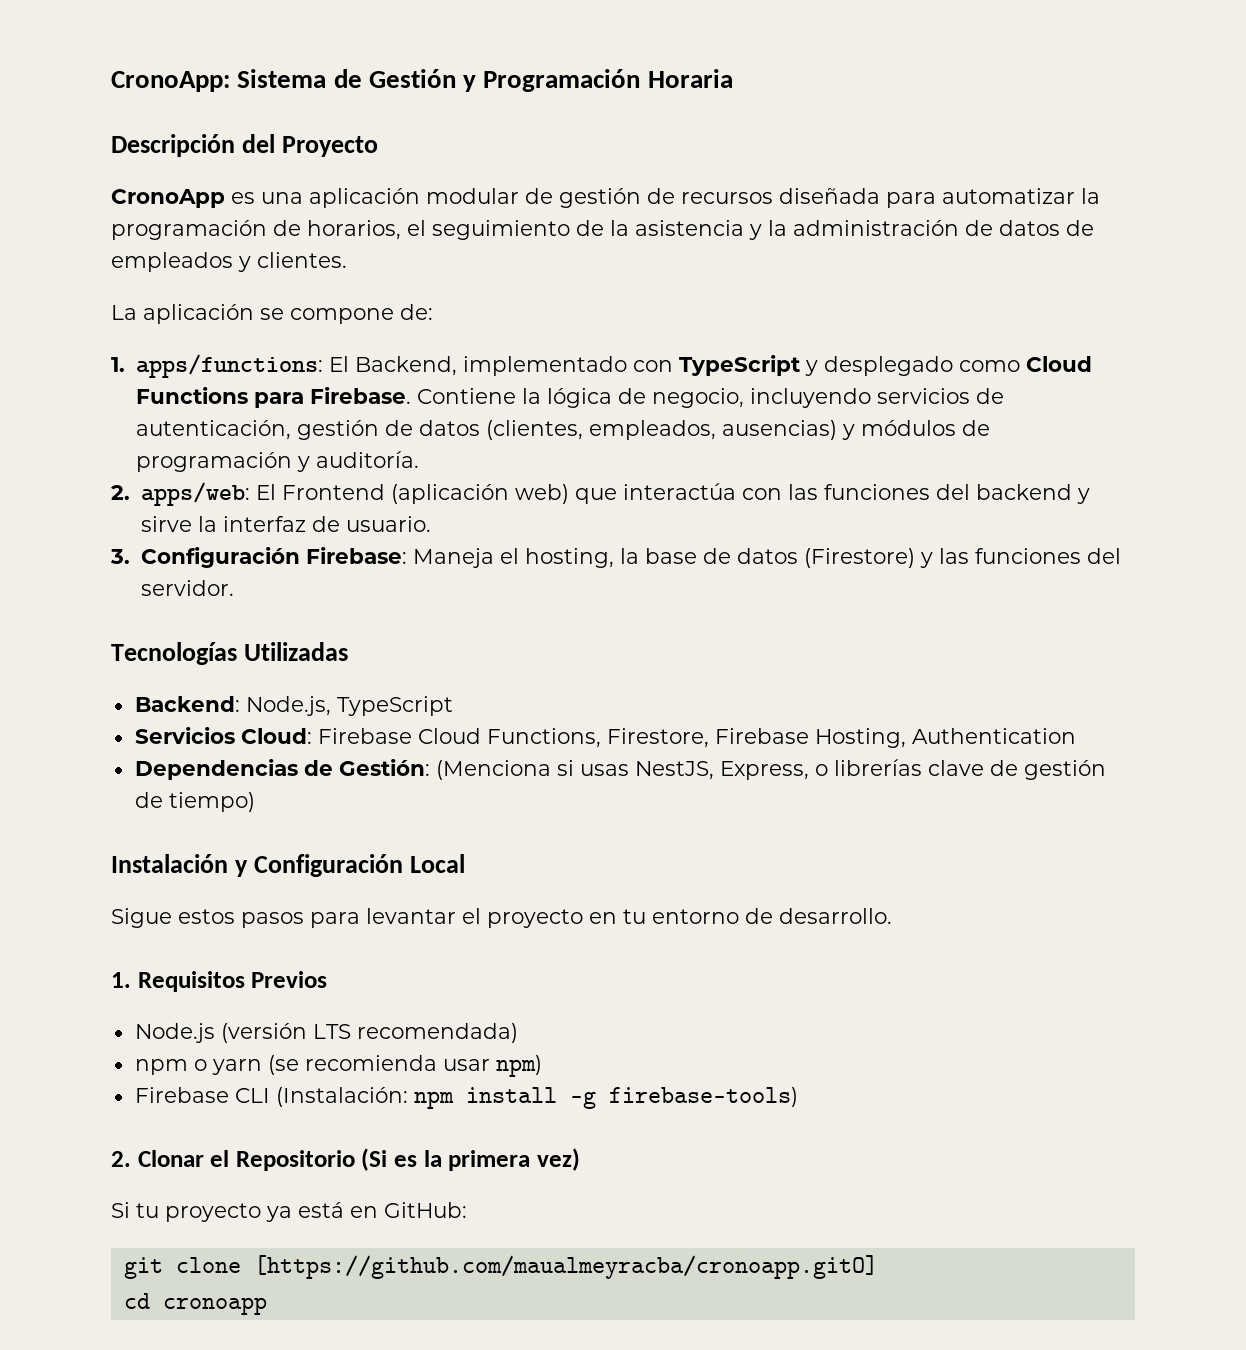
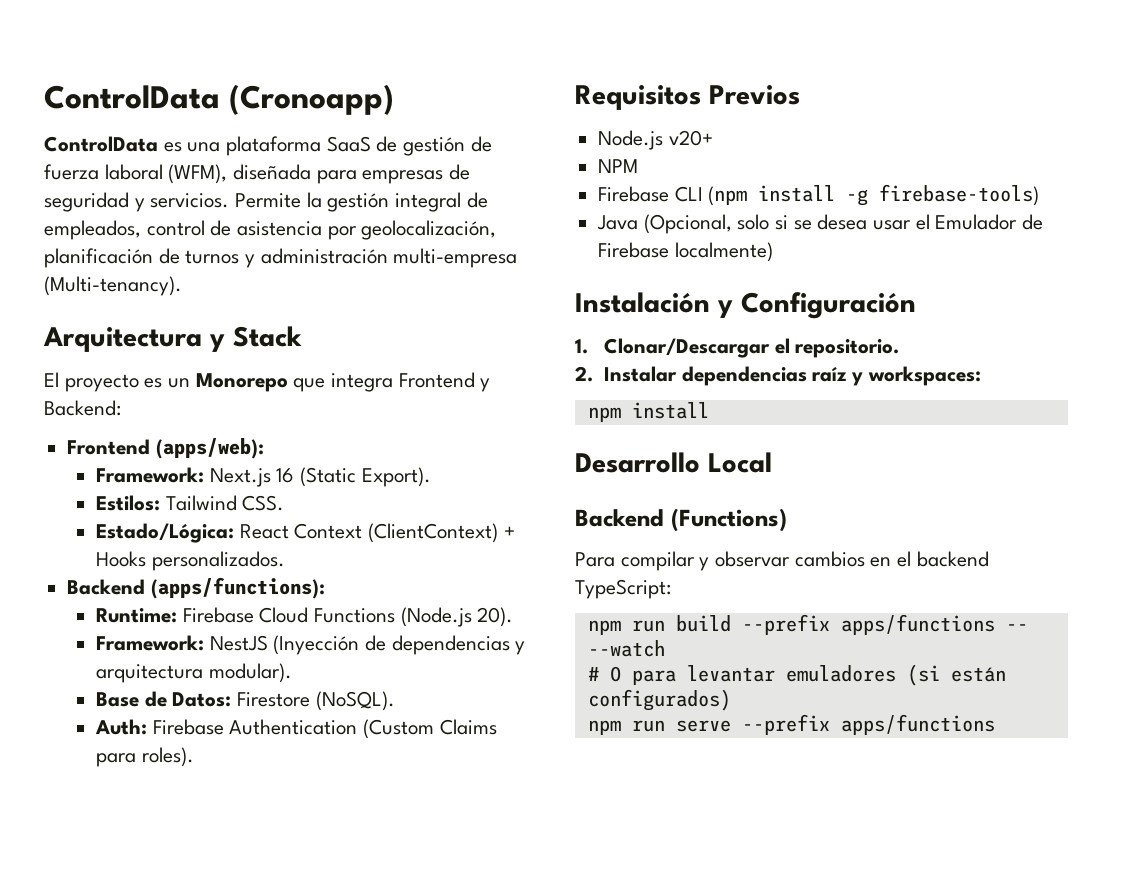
- CronoApp: Sistema de Gestión y Programación Horaria
- Descripción del Proyecto
- CronoApp es una aplicación modular de gestión de recursos diseñada para automatizar la programación de horarios, el seguimiento de la asistencia y la administración de datos de empleados y clientes.
- La aplicación se compone de:
- 1. apps/functions: El Backend, implementado con TypeScript y desplegado como Cloud Functions para Firebase. Contiene la lógica de negocio, incluyendo servicios de autenticación, gestión de datos (clientes, empleados, ausencias) y módulos de programación y auditoría.
- 2. apps/web: El Frontend (aplicación web) que interactúa con las funciones del backend y sirve la interfaz de usuario.
- 3. Configuración Firebase: Maneja el hosting, la base de datos (Firestore) y las funciones del servidor.
- Tecnologías Utilizadas
- Backend: Node.js, TypeScript
- Servicios Cloud: Firebase Cloud Functions, Firestore, Firebase Hosting, Authentication
- Dependencias de Gestión: (Menciona si usas NestJS, Express, o librerías clave de gestión de tiempo)
- Instalación y Configuración Local
- Sigue estos pasos para levantar el proyecto en tu entorno de desarrollo.
- 1. Requisitos Previos
- Node.js (versión LTS recomendada)
- npm o yarn (se recomienda usar npm)
- Firebase CLI (Instalación: npm install -g firebase-tools)
- 2. Clonar el Repositorio (Si es la primera vez)
- Si tu proyecto ya está en GitHub:
- git clone [https://github.com/maualmeyracba/cronoapp.gitO]
- cd cronoapp
+ ControlData (Cronoapp)
+ ControlData es una plataforma SaaS de gestión de fuerza laboral (WFM), diseñada para empresas de seguridad y servicios. Permite la gestión integral de empleados, control de asistencia por geolocalización, planificación de turnos y administración multi-empresa (Multi-tenancy).
+ Arquitectura y Stack
+ El proyecto es un Monorepo que integra Frontend y Backend:
+ Frontend (apps/web):
+ Framework: Next.js 16 (Static Export).
+ Estilos: Tailwind CSS.
+ Estado/Lógica: React Context (ClientContext) + Hooks personalizados.
+ Backend (apps/functions):
+ Runtime: Firebase Cloud Functions (Node.js 20).
+ Framework: NestJS (Inyección de dependencias y arquitectura modular).
+ Base de Datos: Firestore (NoSQL).
+ Auth: Firebase Authentication (Custom Claims para roles).
+ Requisitos Previos
+ Node.js v20+
+ NPM
+ Firebase CLI (npm install -g firebase-tools)
+ Java (Opcional, solo si se desea usar el Emulador de Firebase localmente)
+ Instalación y Configuración
+ 1. Clonar/Descargar el repositorio.
+ 2. Instalar dependencias raíz y workspaces:
+ npm install
+ Desarrollo Local
+ Backend (Functions)
+ Para compilar y observar cambios en el backend TypeScript:
+ npm run build --prefix apps/functions -- --watch
+ # O para levantar emuladores (si están configurados)
+ npm run serve --prefix apps/functions

